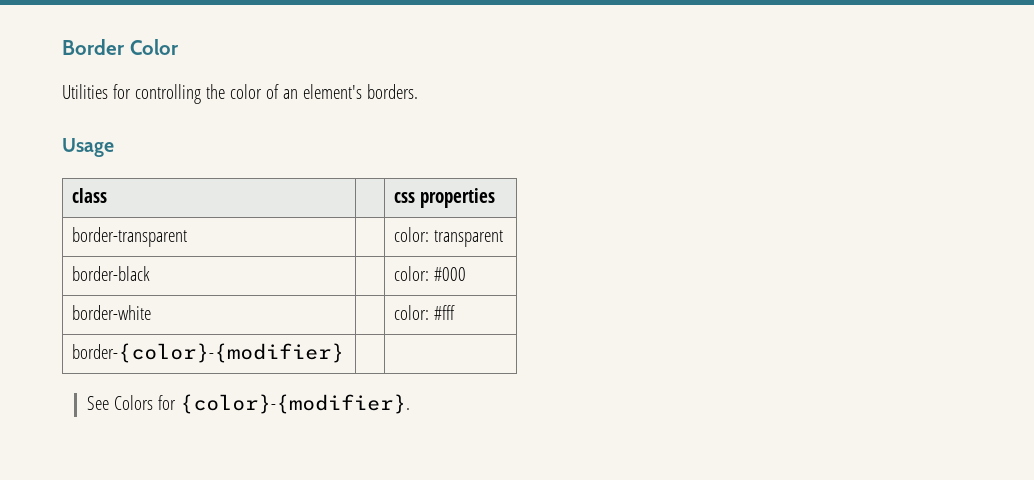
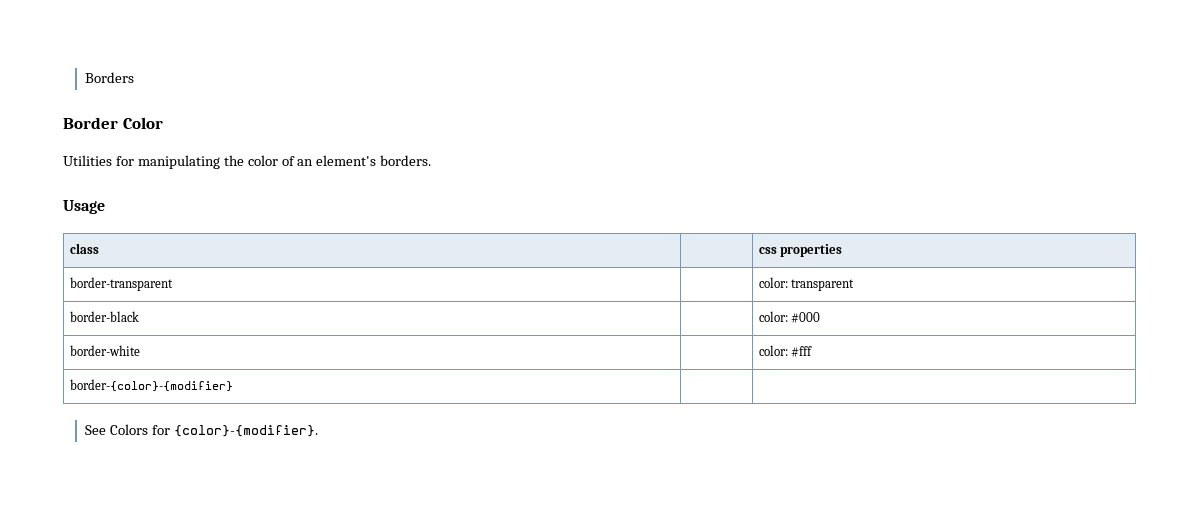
+ Borders
- Utilities for controlling the color of an element's borders.
+ Utilities for manipulating the color of an element's borders.

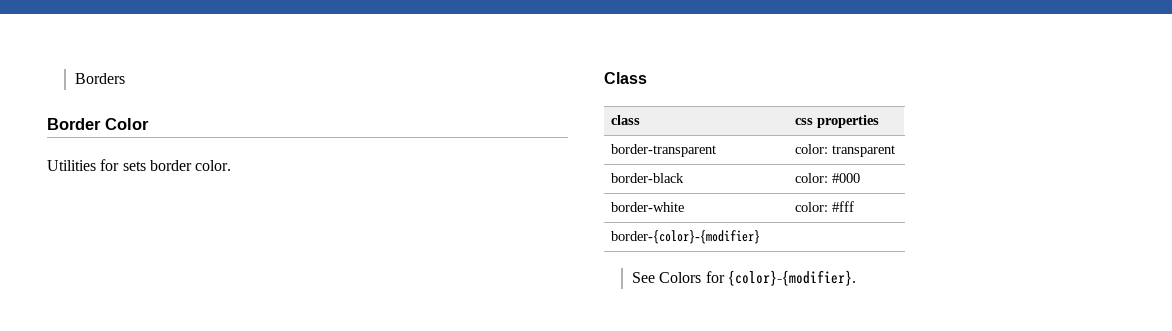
- Utilities for manipulating the color of an element's borders.
- Usage
+ Utilities for sets border color.
+ Class

